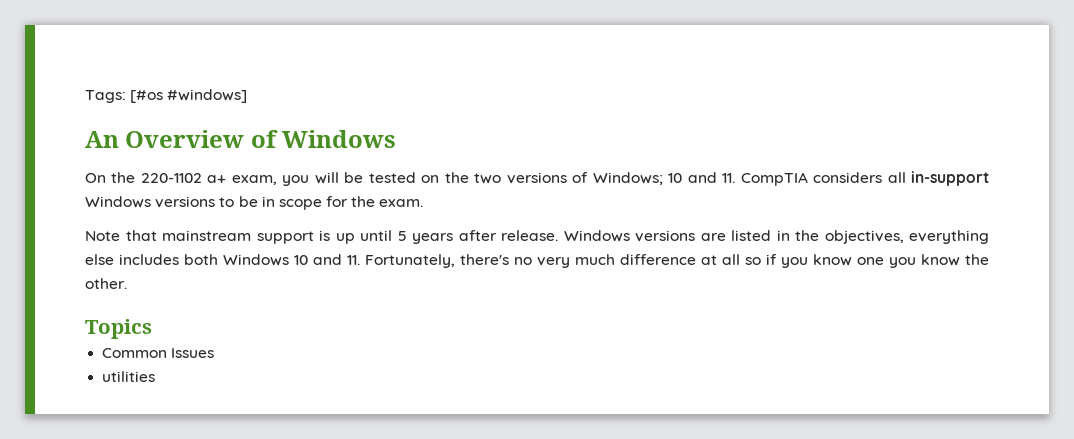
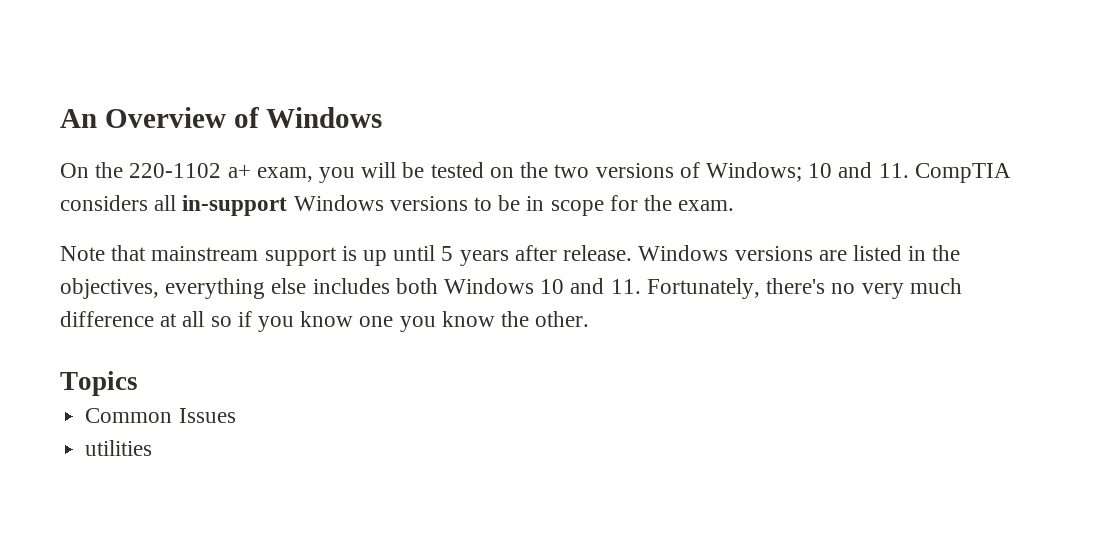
- Tags: [#os #windows]

